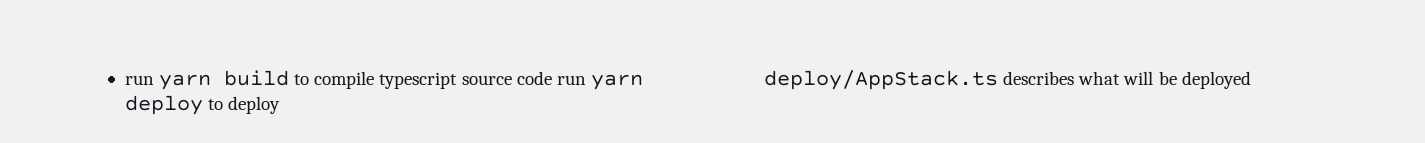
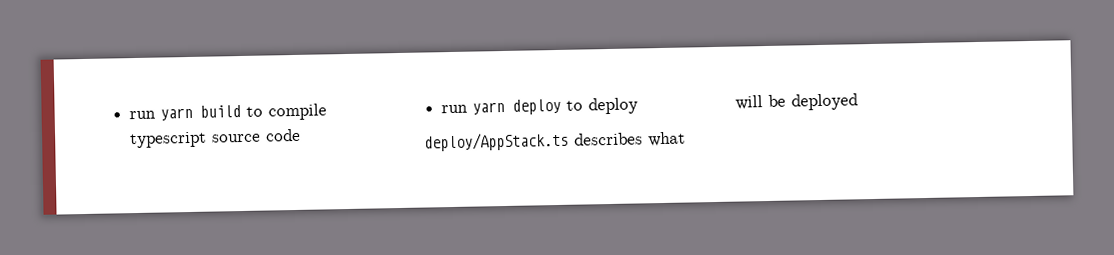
- run yarn build to compile typescript source code run yarn deploy to deploy
+ run yarn build to compile typescript source code
+ run yarn deploy to deploy

